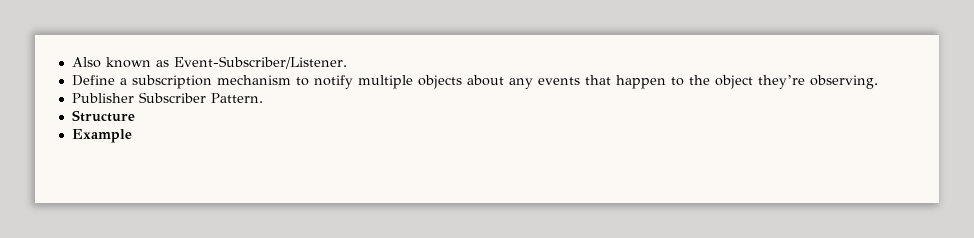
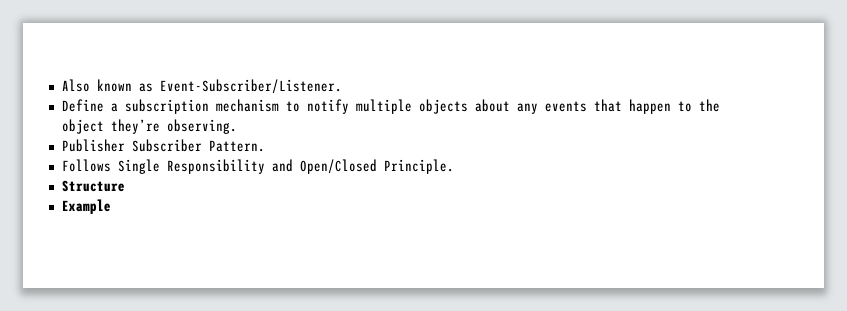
+ Follows Single Responsibility and Open/Closed Principle.

